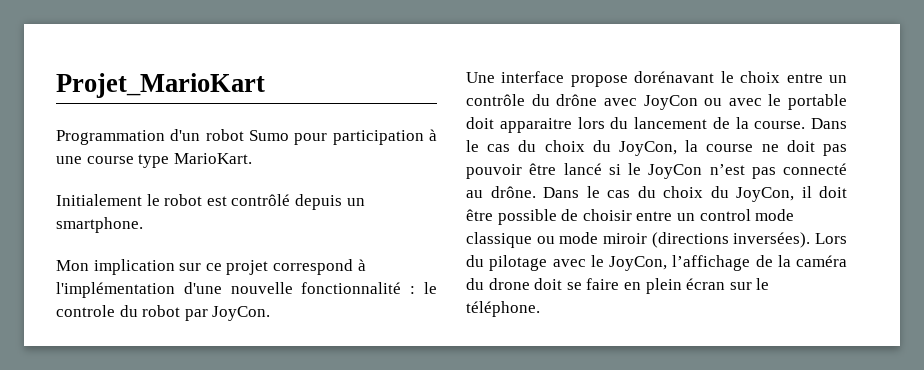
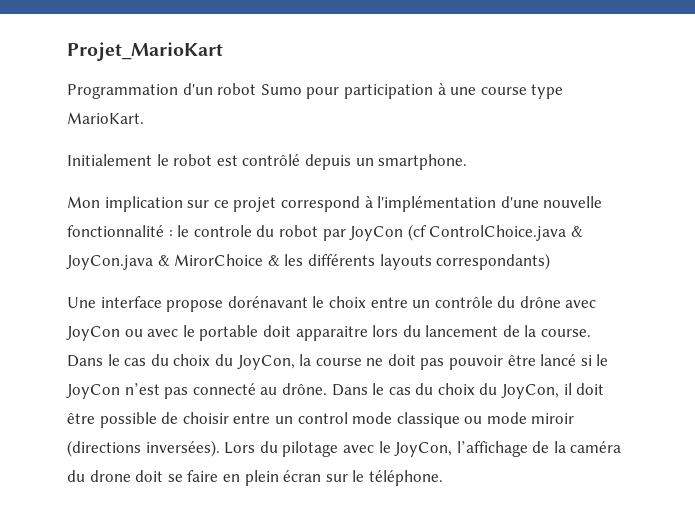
- Mon implication sur ce projet correspond à l'implémentation d'une nouvelle fonctionnalité : le controle du robot par JoyCon.
+ Mon implication sur ce projet correspond à l'implémentation d'une nouvelle fonctionnalité : le controle du robot par JoyCon (cf ControlChoice.java & JoyCon.java & MirorChoice & les différents layouts correspondants)

